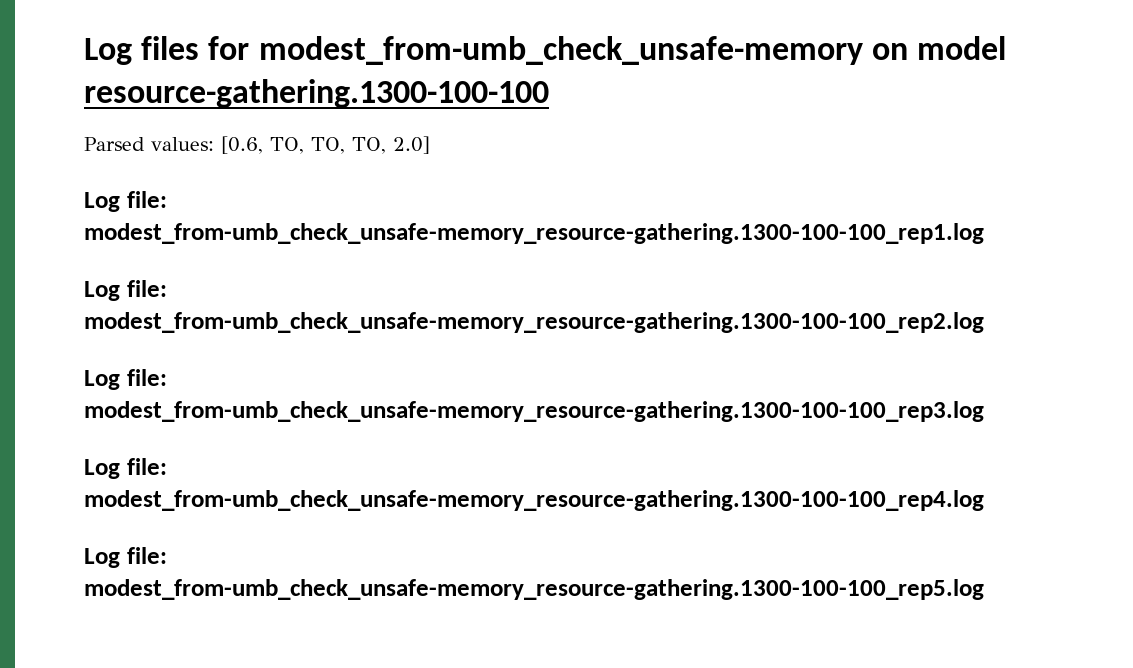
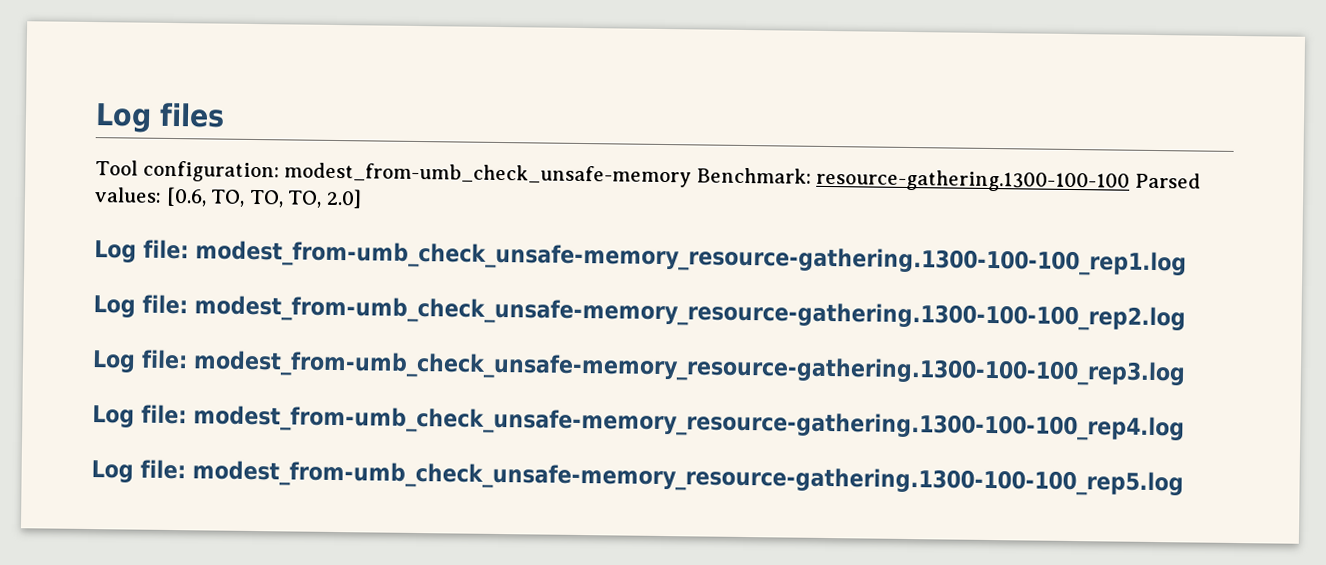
- Log files for modest_from-umb_check_unsafe-memory on model resource-gathering.1300-100-100
- Parsed values: [0.6, TO, TO, TO, 2.0]
+ Log files
+ Tool configuration: modest_from-umb_check_unsafe-memory Benchmark: resource-gathering.1300-100-100 Parsed values: [0.6, TO, TO, TO, 2.0]

